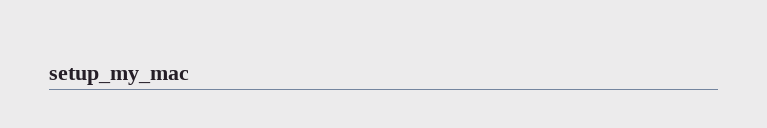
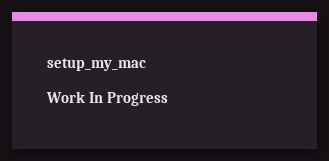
+ Work In Progress

